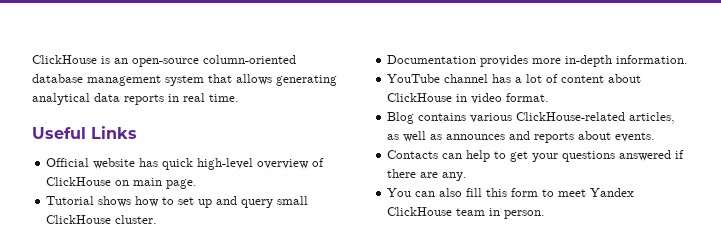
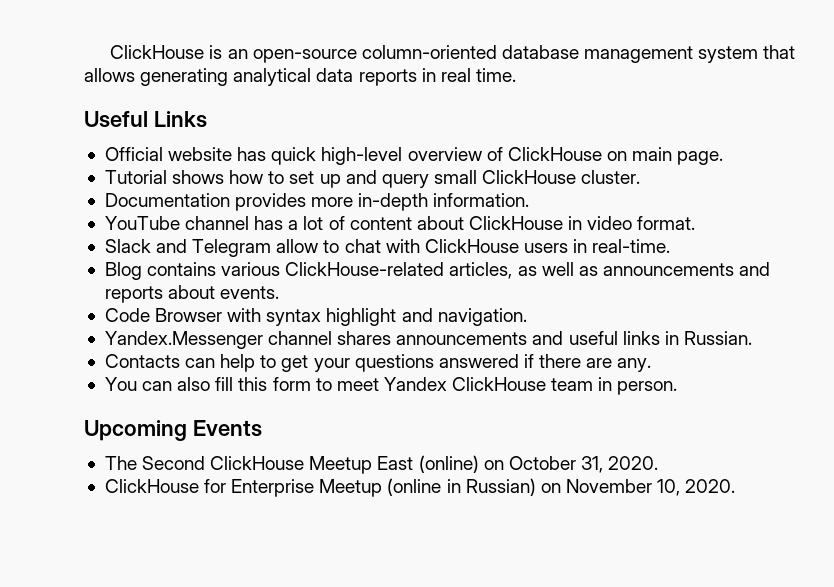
+ Slack and Telegram allow to chat with ClickHouse users in real-time.
- Blog contains various ClickHouse-related articles, as well as announces and reports about events.
+ Blog contains various ClickHouse-related articles, as well as announcements and reports about events.
+ Code Browser with syntax highlight and navigation.
+ Yandex.Messenger channel shares announcements and useful links in Russian.
+ Upcoming Events
+ The Second ClickHouse Meetup East (online) on October 31, 2020.
+ ClickHouse for Enterprise Meetup (online in Russian) on November 10, 2020.

